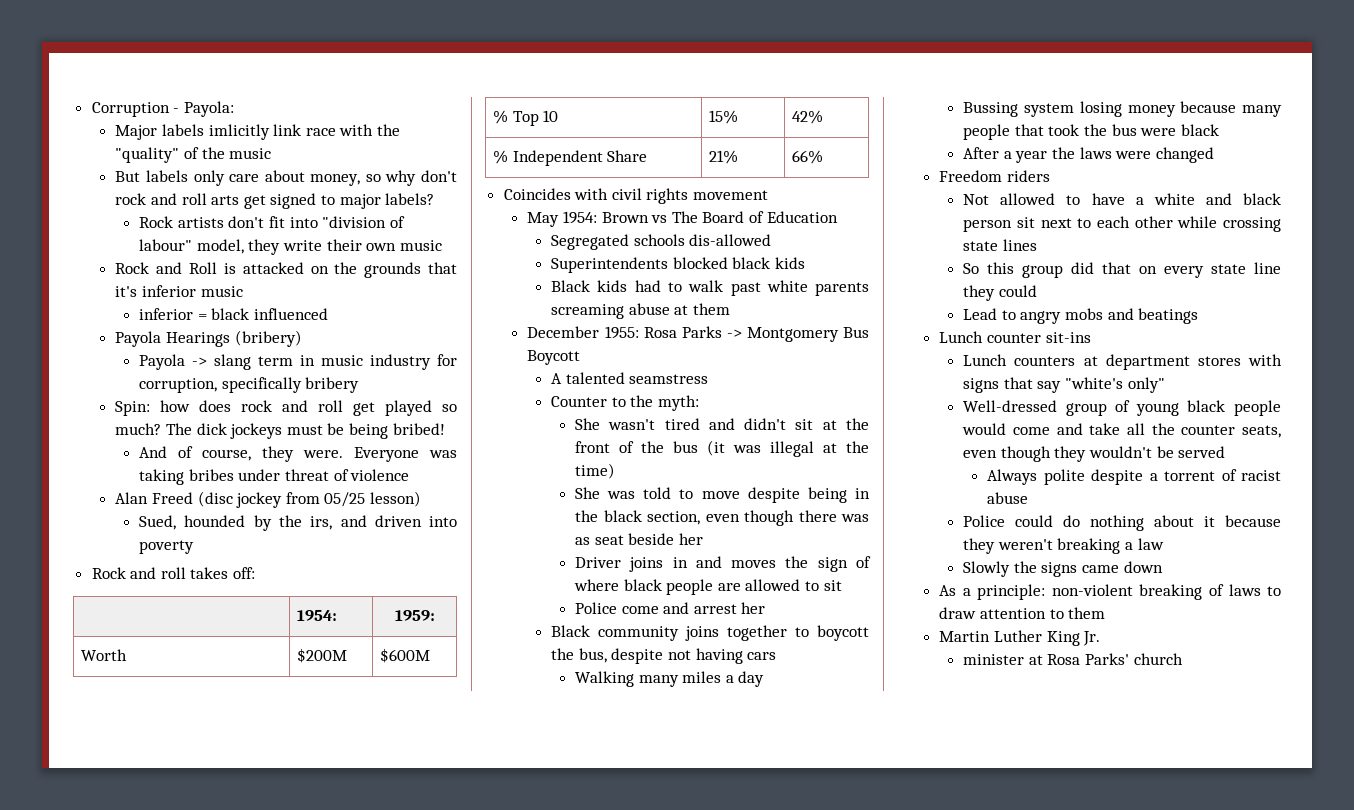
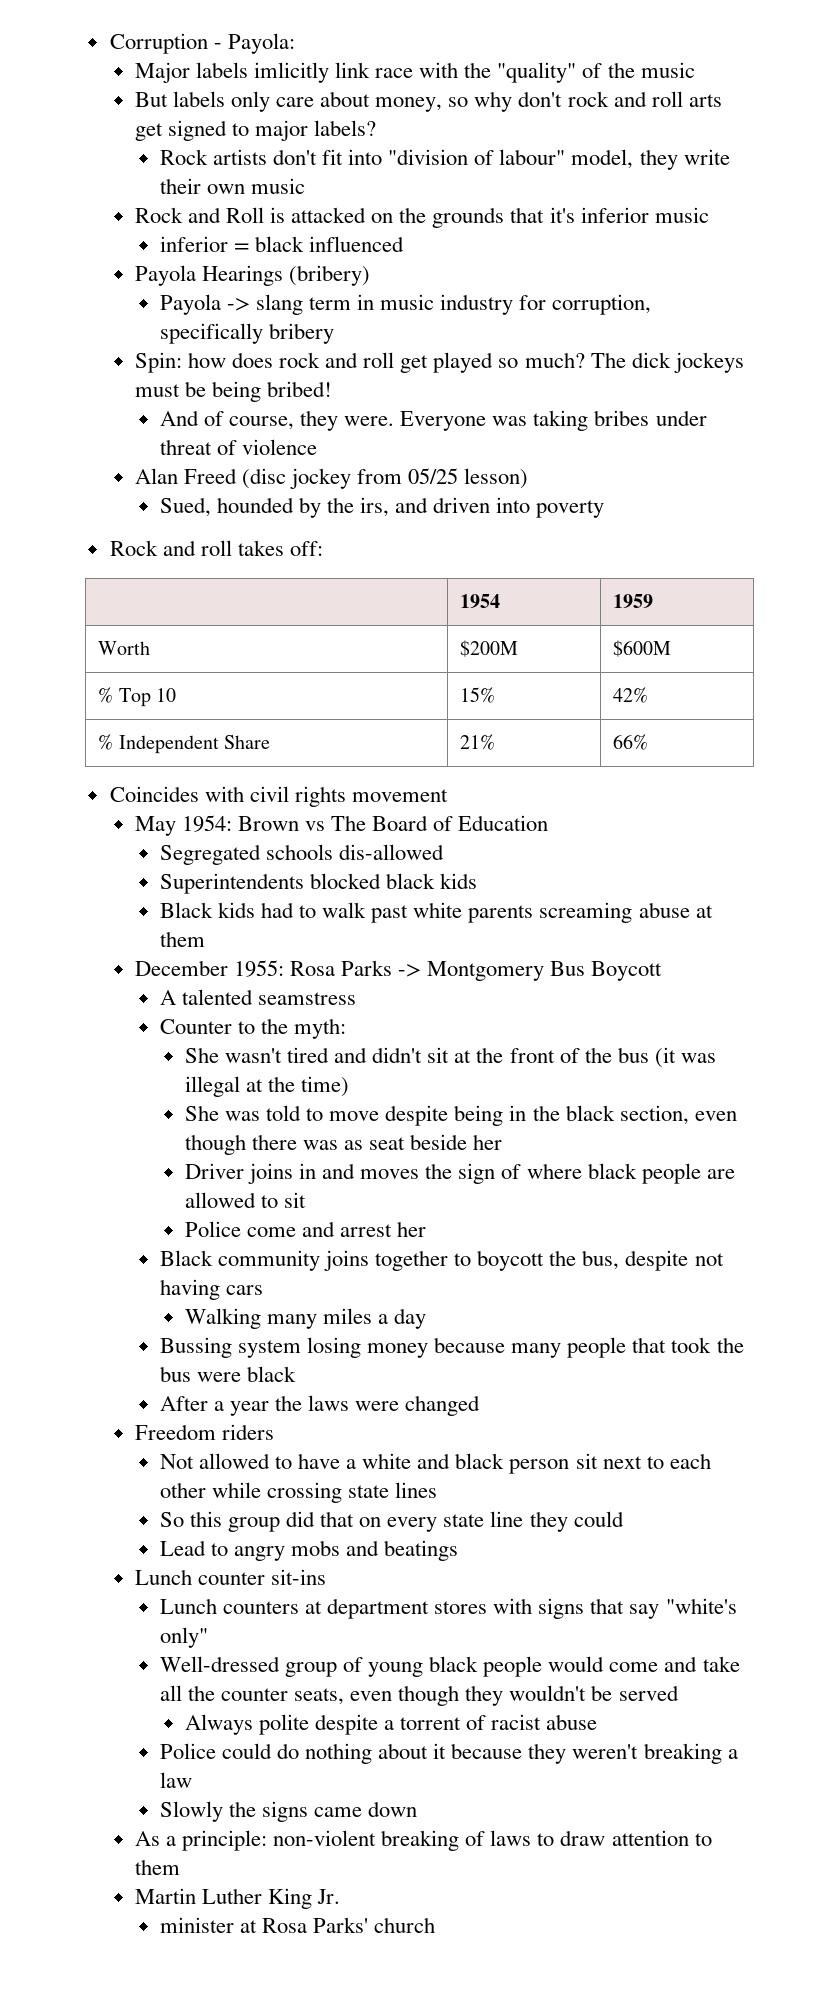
- | 1954: | 1959:
+ | 1954 | 1959

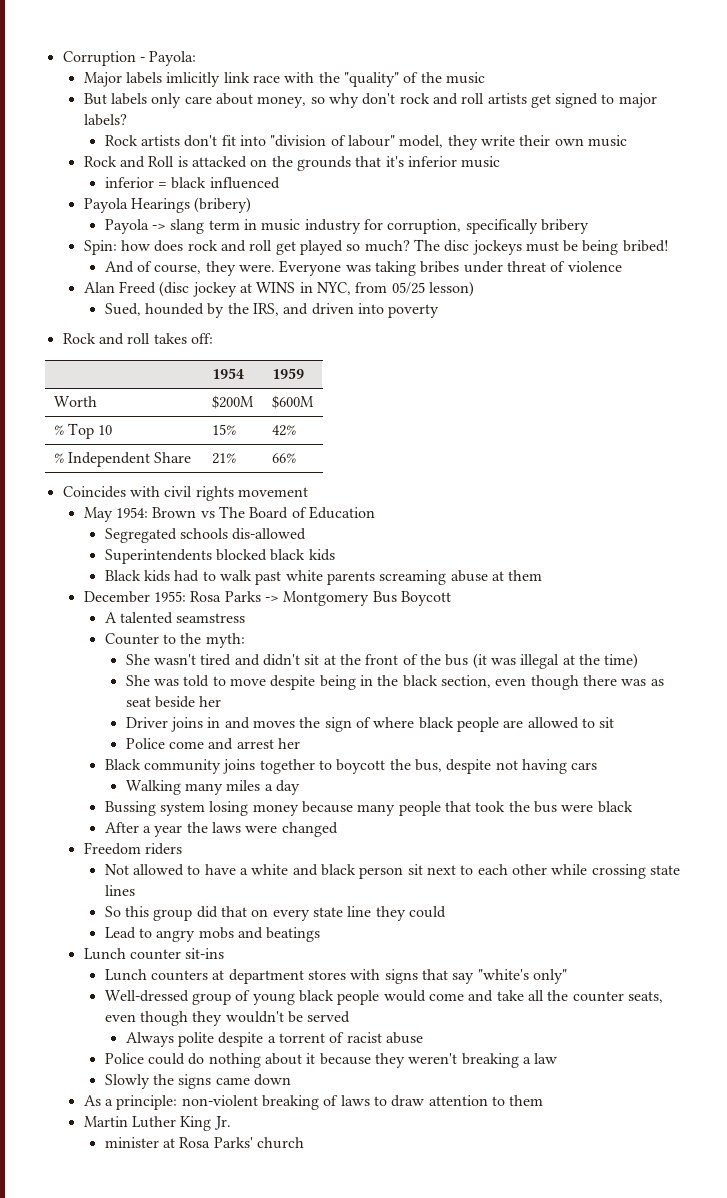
- But labels only care about money, so why don't rock and roll arts get signed to major labels?
+ But labels only care about money, so why don't rock and roll artists get signed to major labels?
- The dick jockeys must be being bribed!
+ The disc jockeys must be being bribed!
- Alan Freed (disc jockey from 05/25 lesson)
+ Alan Freed (disc jockey at WINS in NYC, from 05/25 lesson)
- Sued, hounded by the irs, and driven into poverty
+ Sued, hounded by the IRS, and driven into poverty

